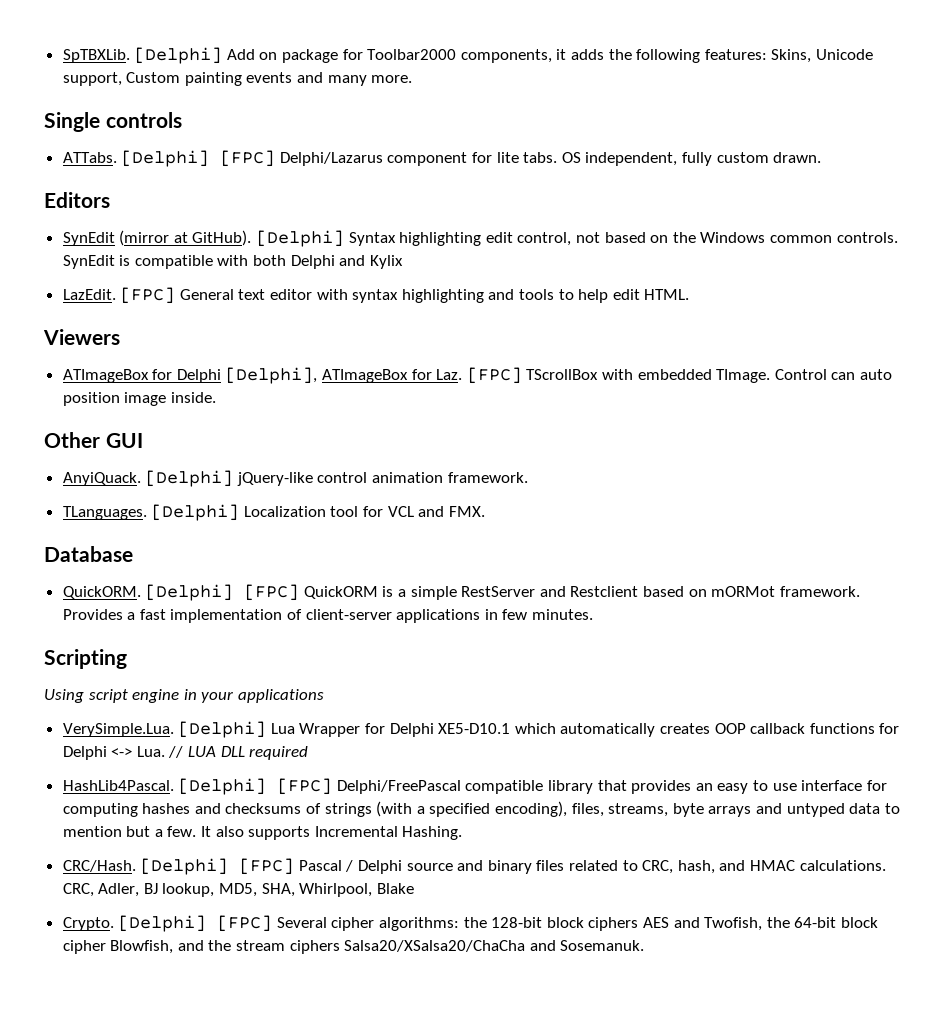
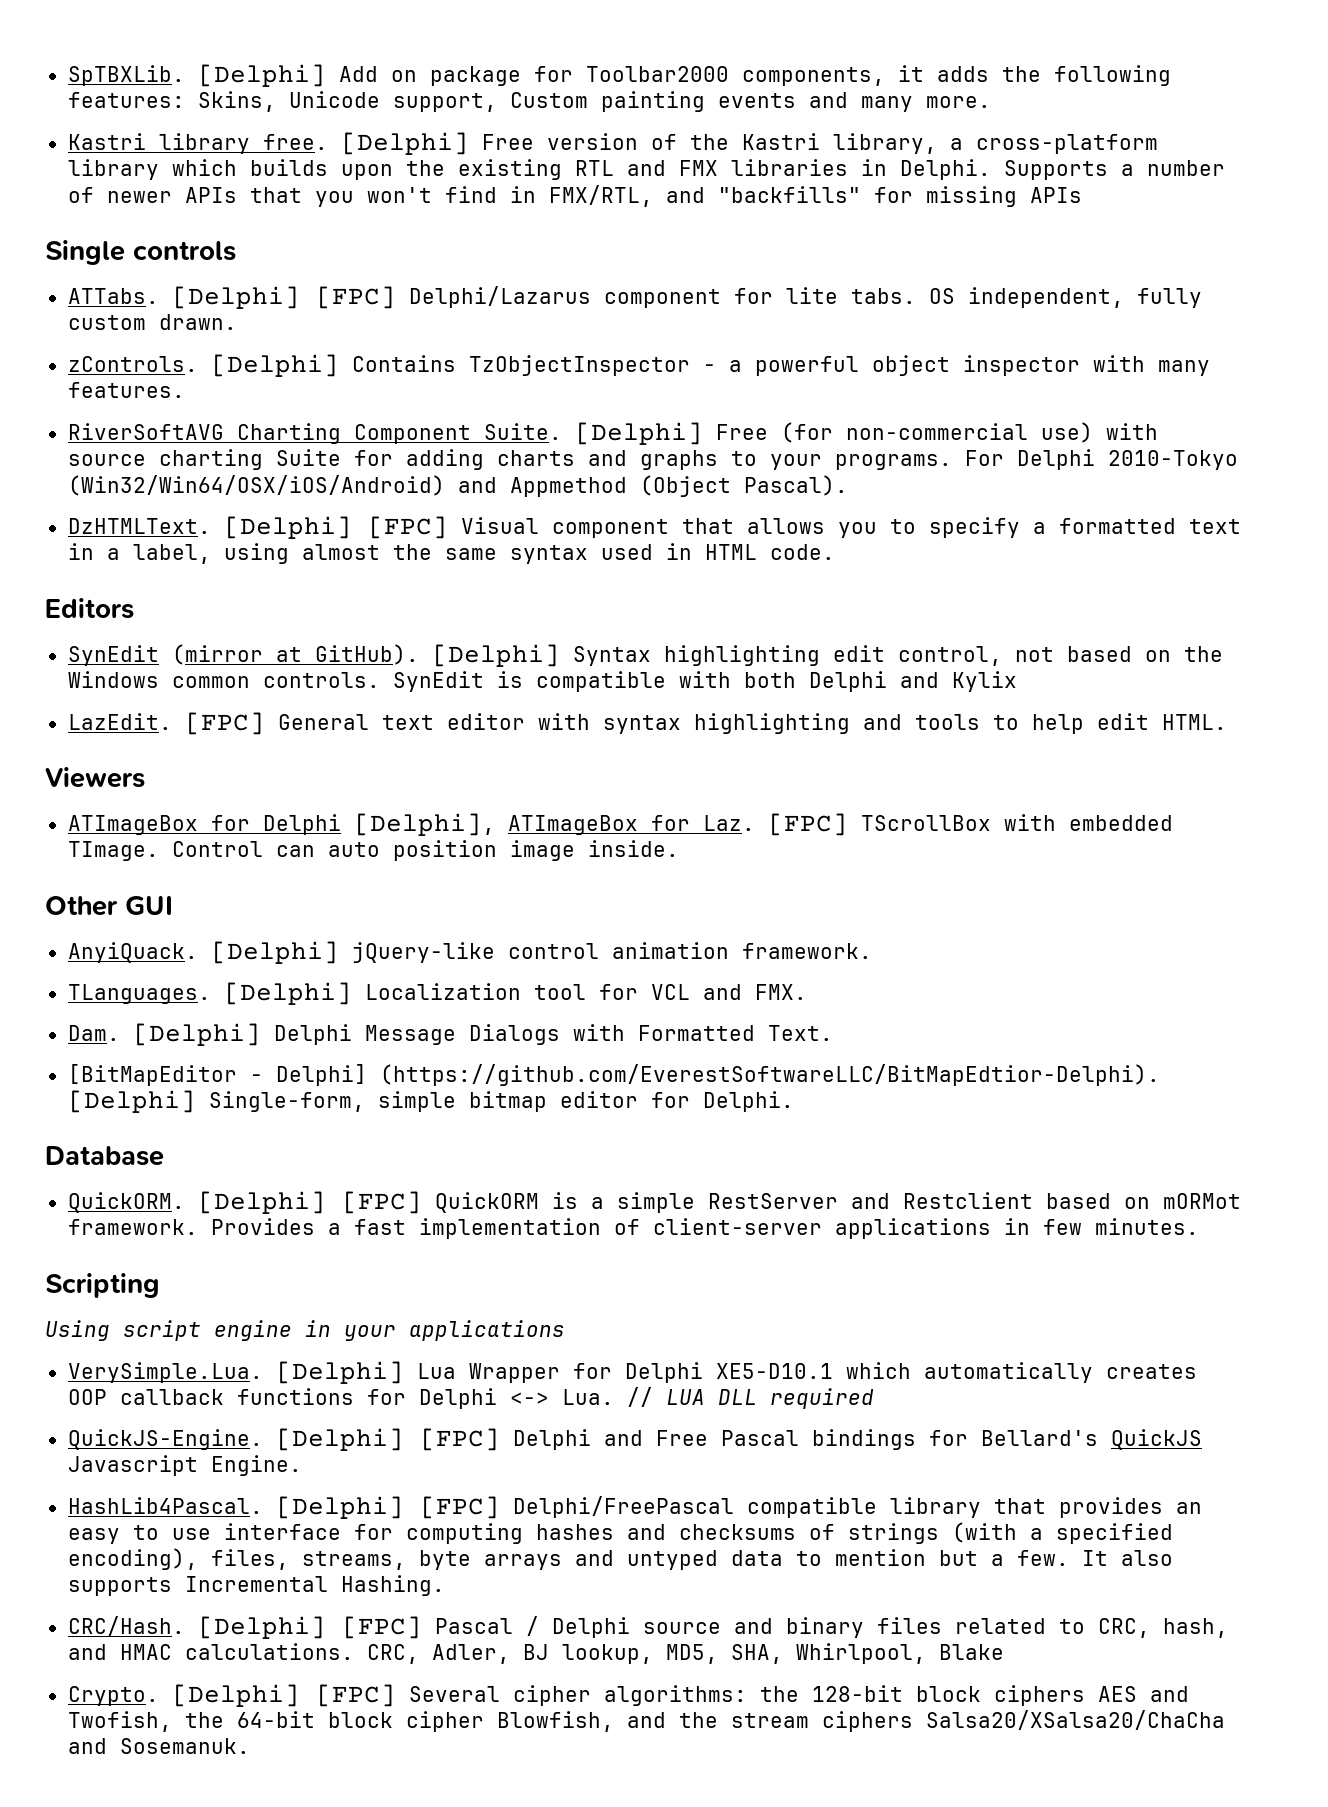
+ Kastri library free. [Delphi] Free version of the Kastri library, a cross-platform library which builds upon the existing RTL and FMX libraries in Delphi. Supports a number of newer APIs that you won't find in FMX/RTL, and "backfills" for missing APIs
+ zControls. [Delphi] Contains TzObjectInspector - a powerful object inspector with many features.
+ RiverSoftAVG Charting Component Suite. [Delphi] Free (for non-commercial use) with source charting Suite for adding charts and graphs to your programs. For Delphi 2010-Tokyo (Win32/Win64/OSX/iOS/Android) and Appmethod (Object Pascal).
+ DzHTMLText. [Delphi] [FPC] Visual component that allows you to specify a formatted text in a label, using almost the same syntax used in HTML code.
+ Dam. [Delphi] Delphi Message Dialogs with Formatted Text.
+ [BitMapEditor - Delphi] (https://github.com/EverestSoftwareLLC/BitMapEdtior-Delphi). [Delphi] Single-form, simple bitmap editor for Delphi.
+ QuickJS-Engine. [Delphi] [FPC] Delphi and Free Pascal bindings for Bellard's QuickJS Javascript Engine.

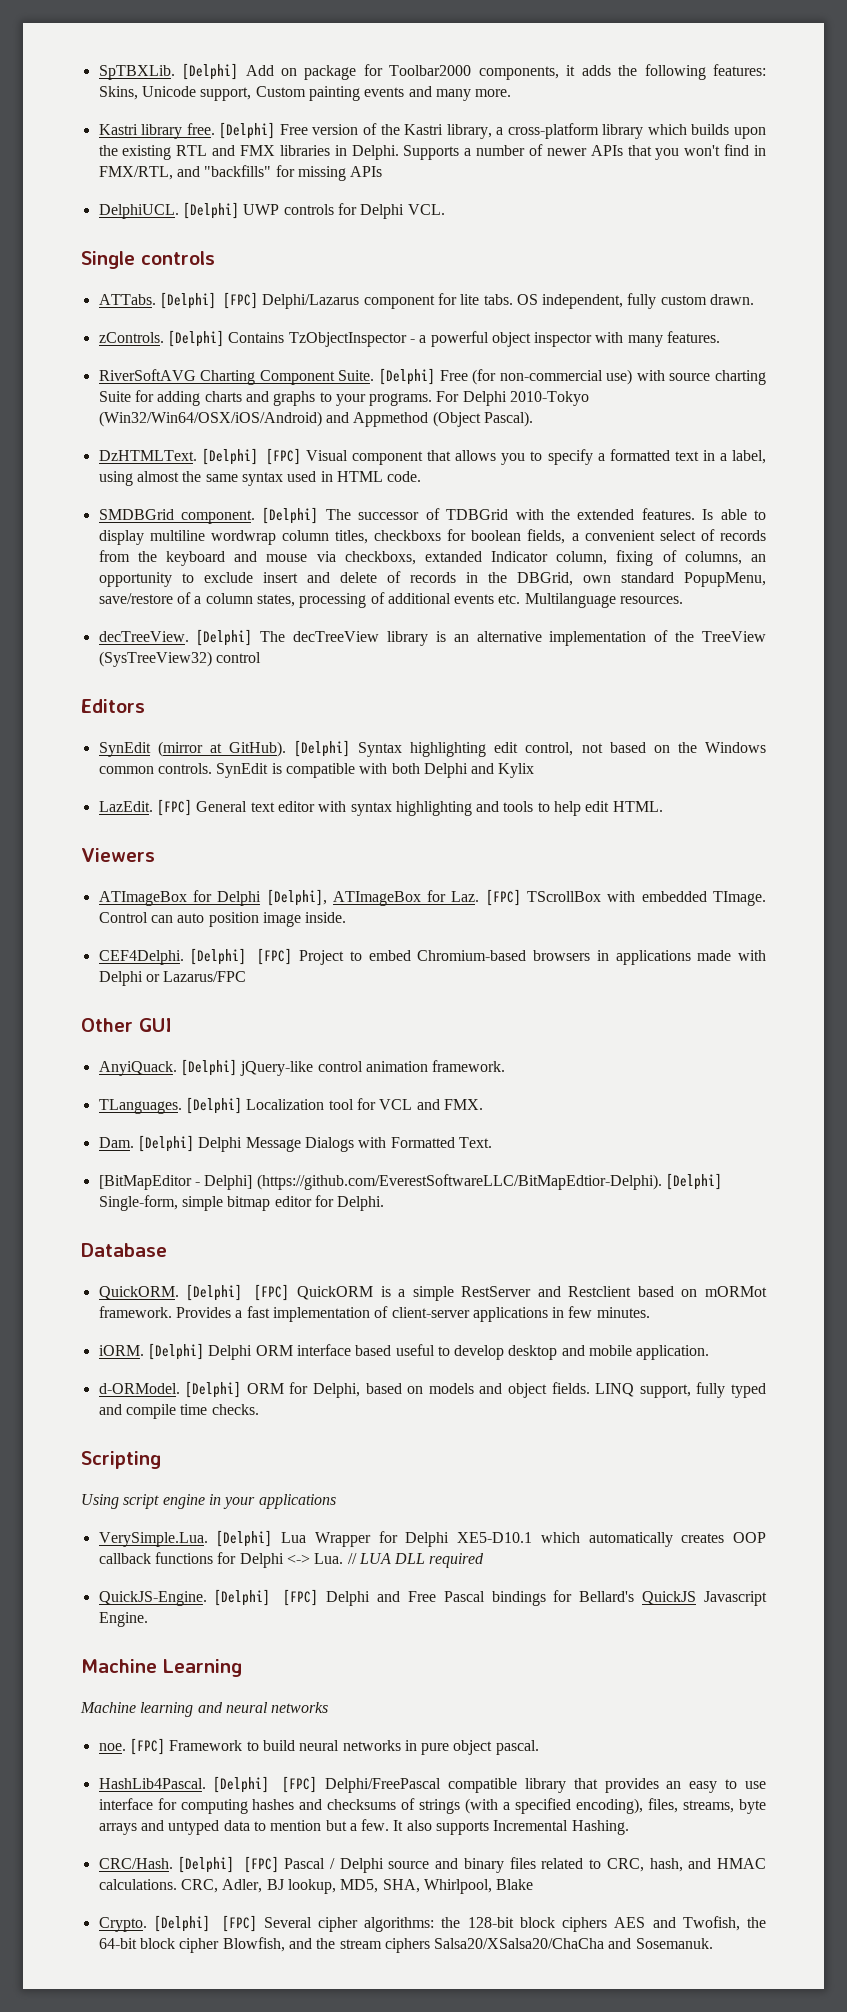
+ DelphiUCL. [Delphi] UWP controls for Delphi VCL.
+ SMDBGrid component. [Delphi] The successor of TDBGrid with the extended features. Is able to display multiline wordwrap column titles, checkboxs for boolean fields, a convenient select of records from the keyboard and mouse via checkboxs, extanded Indicator column, fixing of columns, an opportunity to exclude insert and delete of records in the DBGrid, own standard PopupMenu, save/restore of a column states, processing of additional events etc. Multilanguage resources.
+ decTreeView. [Delphi] The decTreeView library is an alternative implementation of the TreeView (SysTreeView32) control
+ CEF4Delphi. [Delphi] [FPC] Project to embed Chromium-based browsers in applications made with Delphi or Lazarus/FPC
+ iORM. [Delphi] Delphi ORM interface based useful to develop desktop and mobile application.
+ d-ORModel. [Delphi] ORM for Delphi, based on models and object fields. LINQ support, fully typed and compile time checks.
+ Machine Learning
+ Machine learning and neural networks
+ noe. [FPC] Framework to build neural networks in pure object pascal.

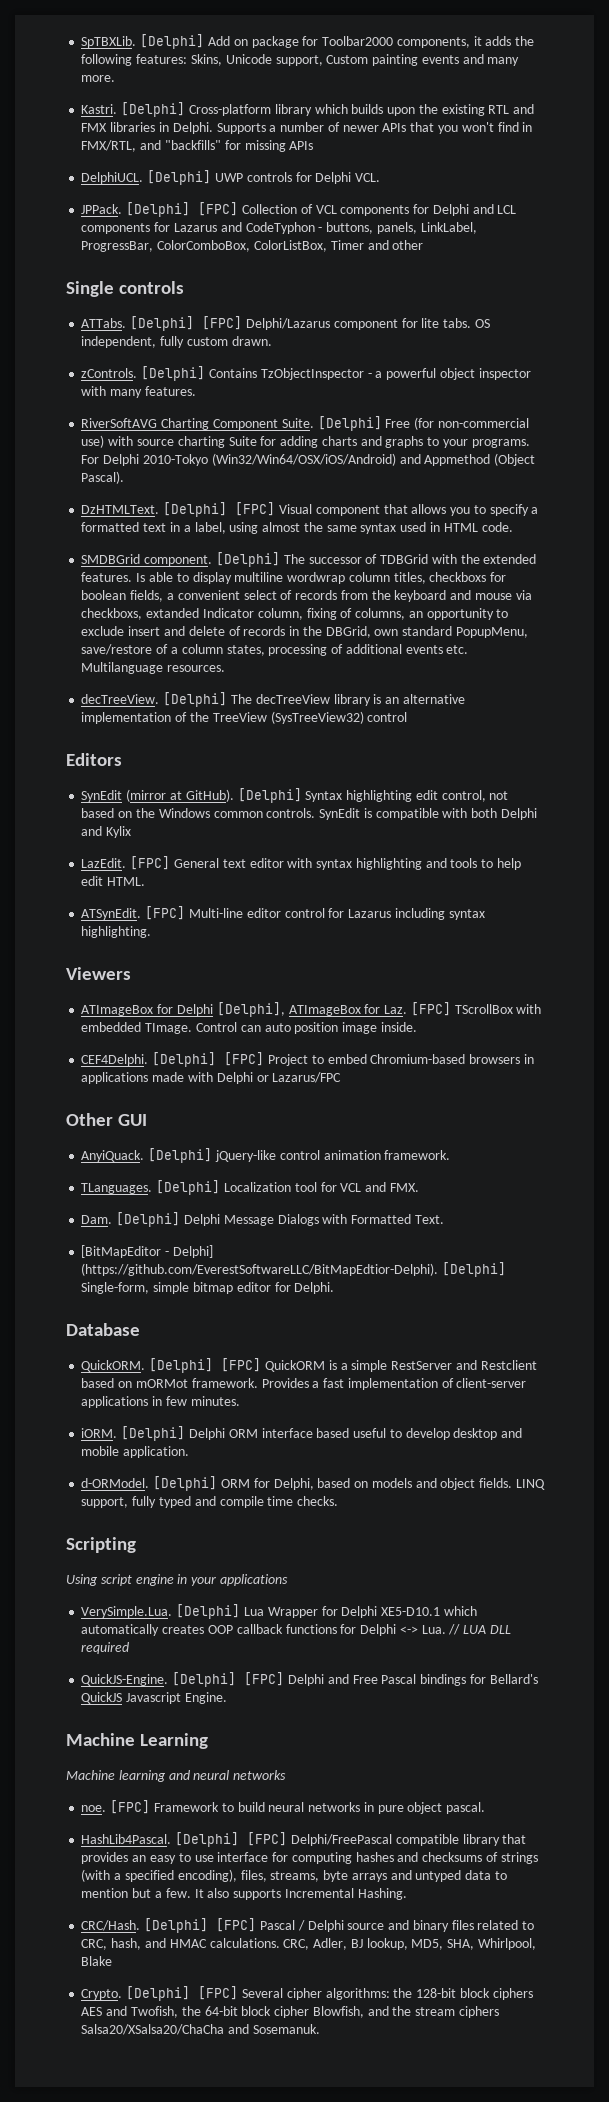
- Kastri library free. [Delphi] Free version of the Kastri library, a cross-platform library which builds upon the existing RTL and FMX libraries in Delphi.
+ Kastri. [Delphi] Cross-platform library which builds upon the existing RTL and FMX libraries in Delphi.
+ JPPack. [Delphi] [FPC] Collection of VCL components for Delphi and LCL components for Lazarus and CodeTyphon - buttons, panels, LinkLabel, ProgressBar, ColorComboBox, ColorListBox, Timer and other
+ ATSynEdit. [FPC] Multi-line editor control for Lazarus including syntax highlighting.

